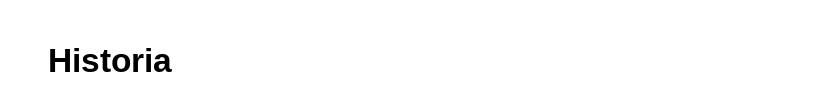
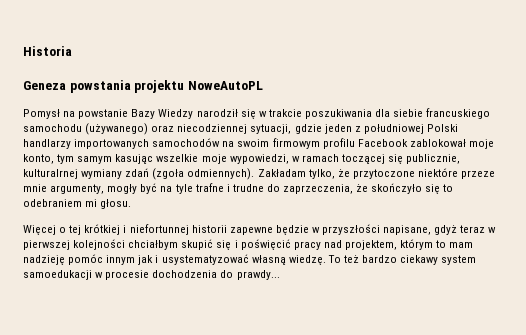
+ Geneza powstania projektu NoweAutoPL
+ Pomysł na powstanie Bazy Wiedzy narodził się w trakcie poszukiwania dla siebie francuskiego samochodu (używanego) oraz niecodziennej sytuacji, gdzie jeden z południowej Polski handlarzy importowanych samochodów na swoim firmowym profilu Facebook zablokował moje konto, tym samym kasując wszelkie moje wypowiedzi, w ramach toczącej się publicznie, kulturalrnej wymiany zdań (zgoła odmiennych). Zakładam tylko, że przytoczone niektóre przeze mnie argumenty, mogły być na tyle trafne i trudne do zaprzeczenia, że skończyło się to odebraniem mi głosu.
+ Więcej o tej krótkiej i niefortunnej historii zapewne będzie w przyszłości napisane, gdyż teraz w pierwszej kolejności chciałbym skupić się i poświęcić pracy nad projektem, którym to mam nadzieję pomóc innym jak i usystematyzować własną wiedzę. To też bardzo ciekawy system samoedukacji w procesie dochodzenia do prawdy...

